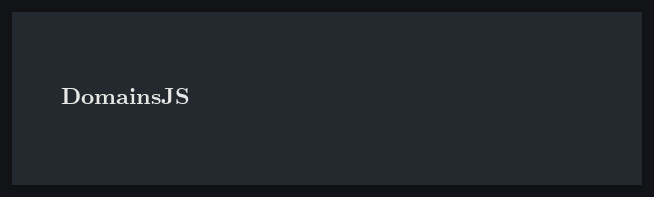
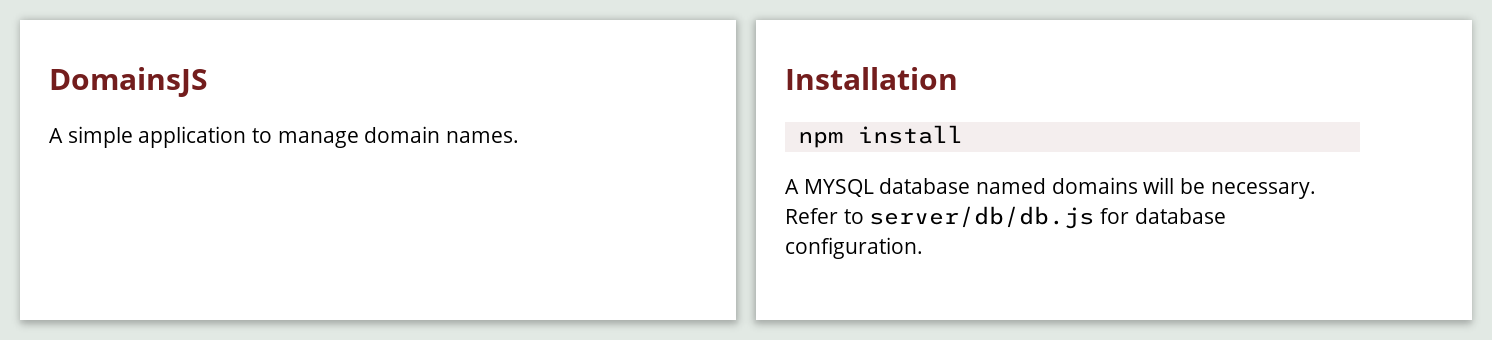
+ A simple application to manage domain names.
+ Installation
+ npm install
+ A MYSQL database named domains will be necessary. Refer to server/db/db.js for database configuration.

